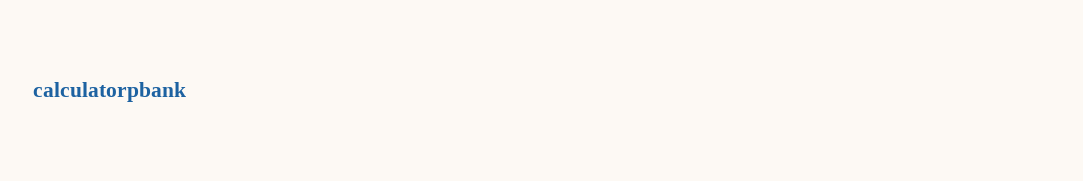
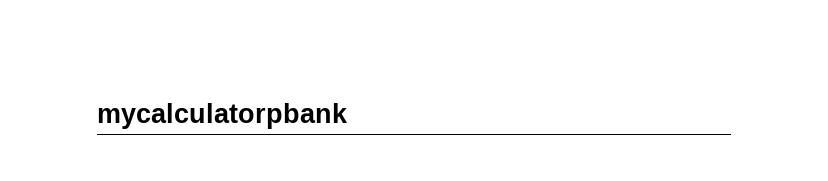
- calculatorpbank
+ mycalculatorpbank

